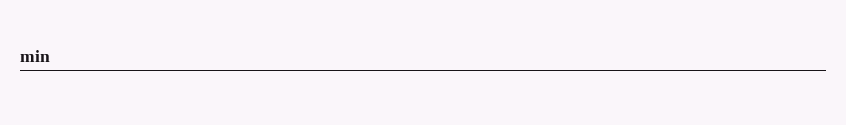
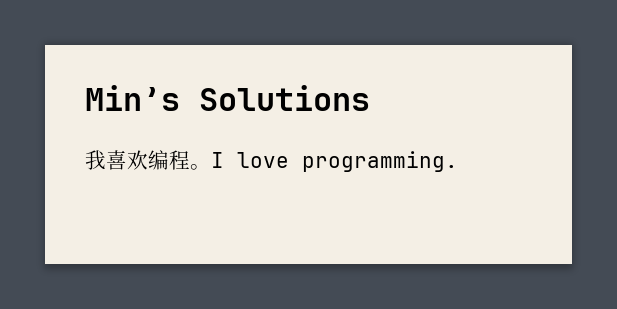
- min
+ Min’s Solutions
+ 我喜欢编程。I love programming.

